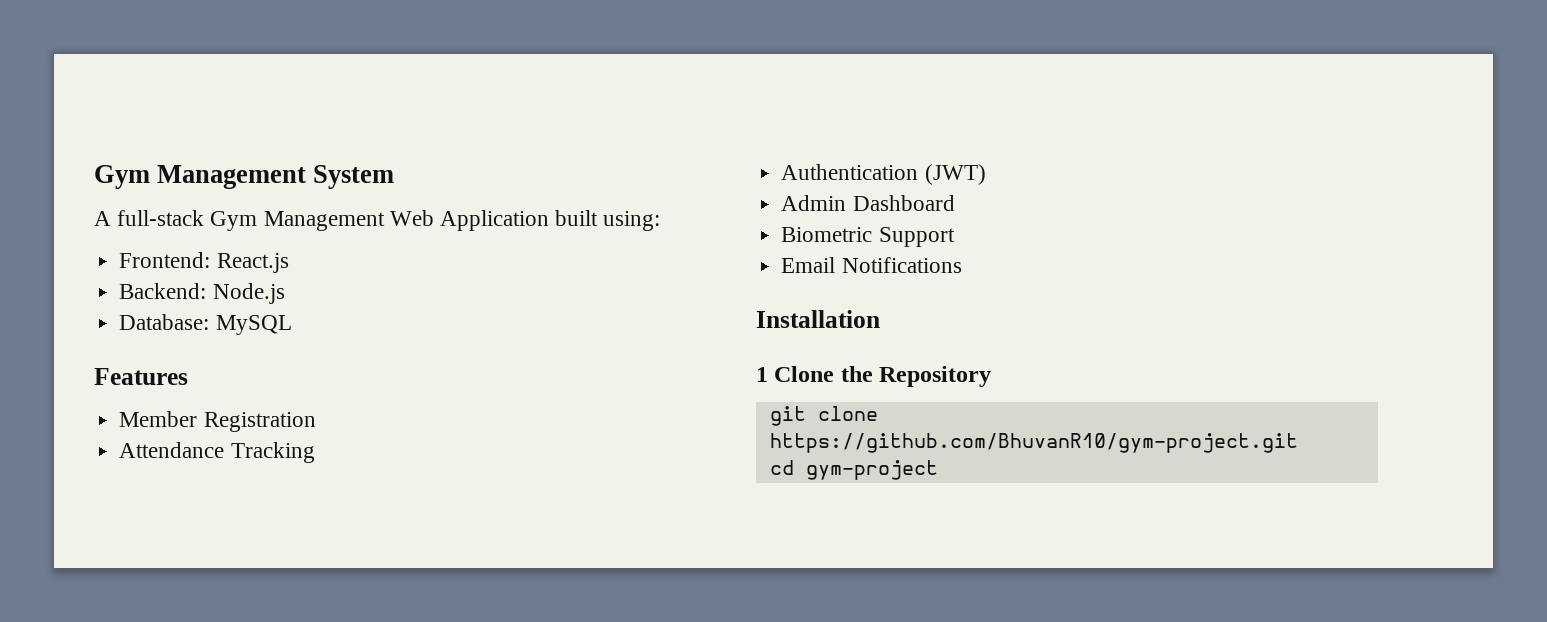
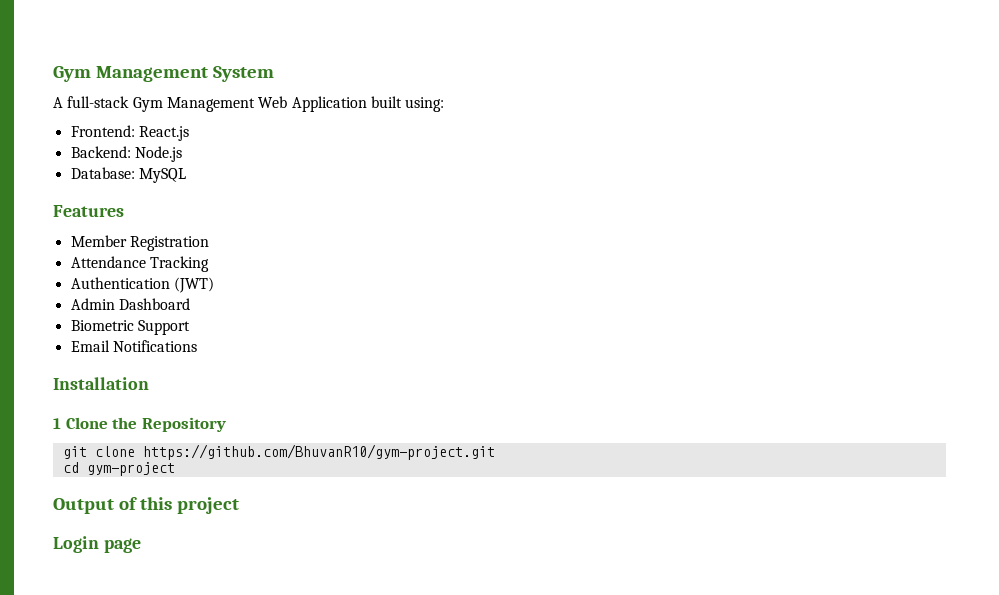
+ Output of this project
+ Login page

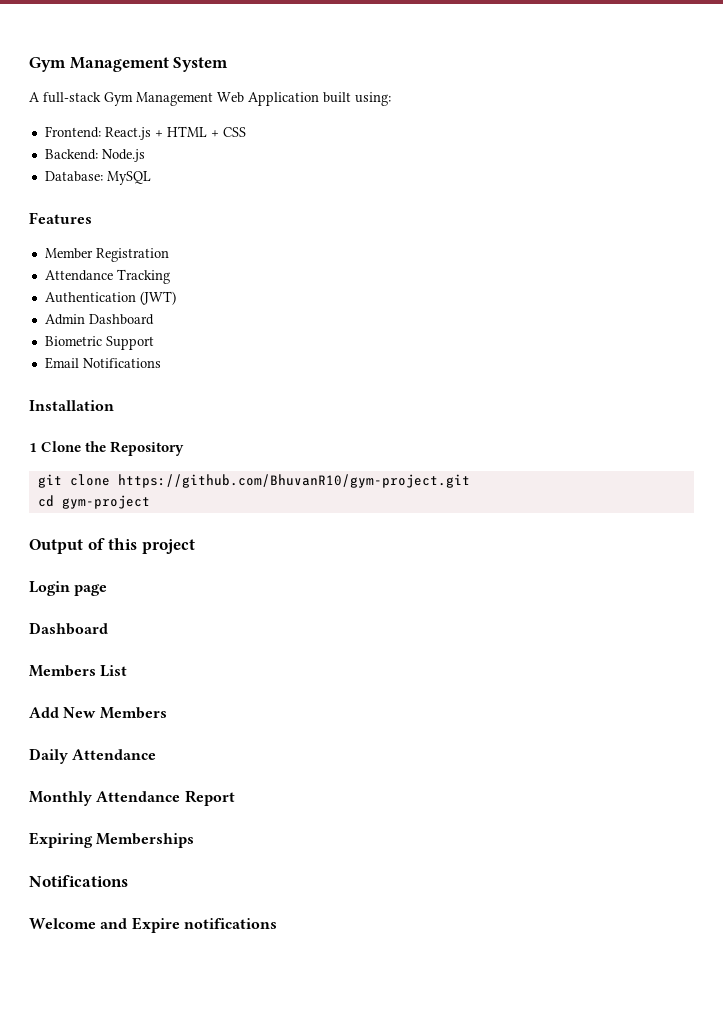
- Frontend: React.js
+ Frontend: React.js + HTML + CSS
  Login page
+ Dashboard
+ Members List
+ Add New Members
+ Daily Attendance
+ Monthly Attendance Report
+ Expiring Memberships
+ Notifications
+ Welcome and Expire notifications

